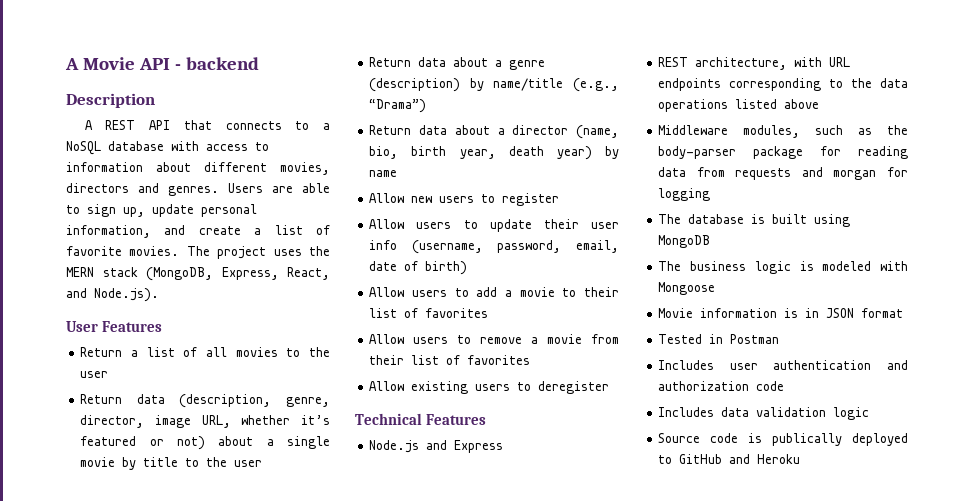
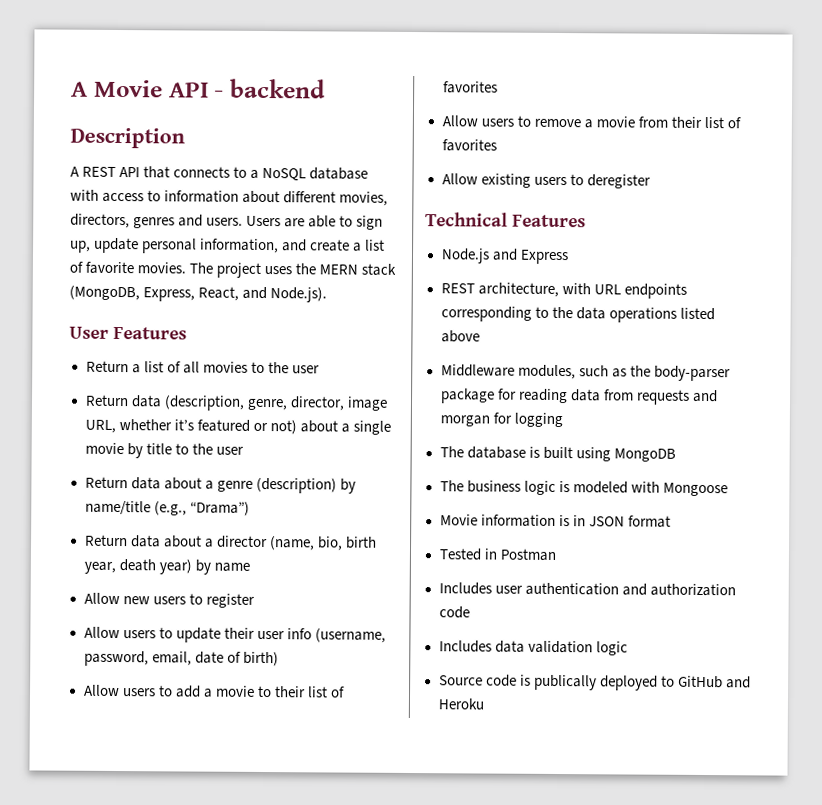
- A REST API that connects to a NoSQL database with access to information about different movies, directors and genres.
+ A REST API that connects to a NoSQL database with access to information about different movies, directors, genres and users.

